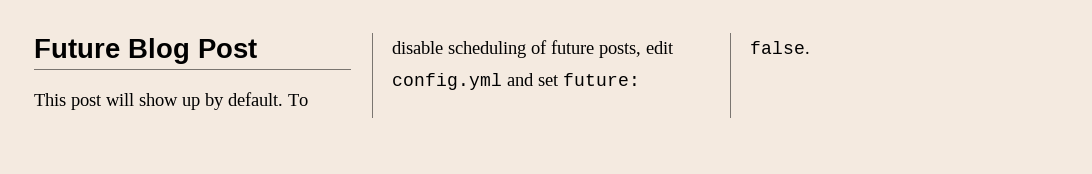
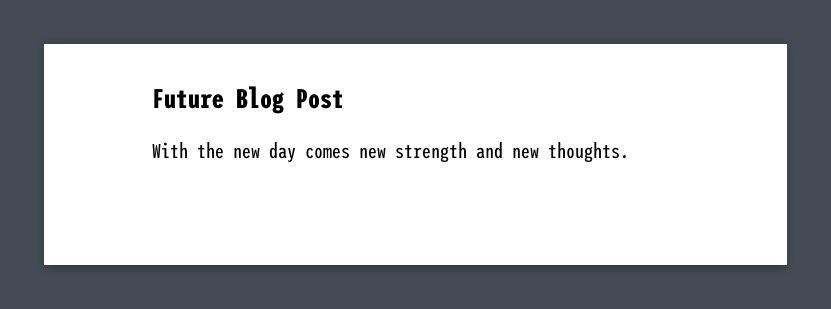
- This post will show up by default. To disable scheduling of future posts, edit config.yml and set future: false.
+ With the new day comes new strength and new thoughts.

